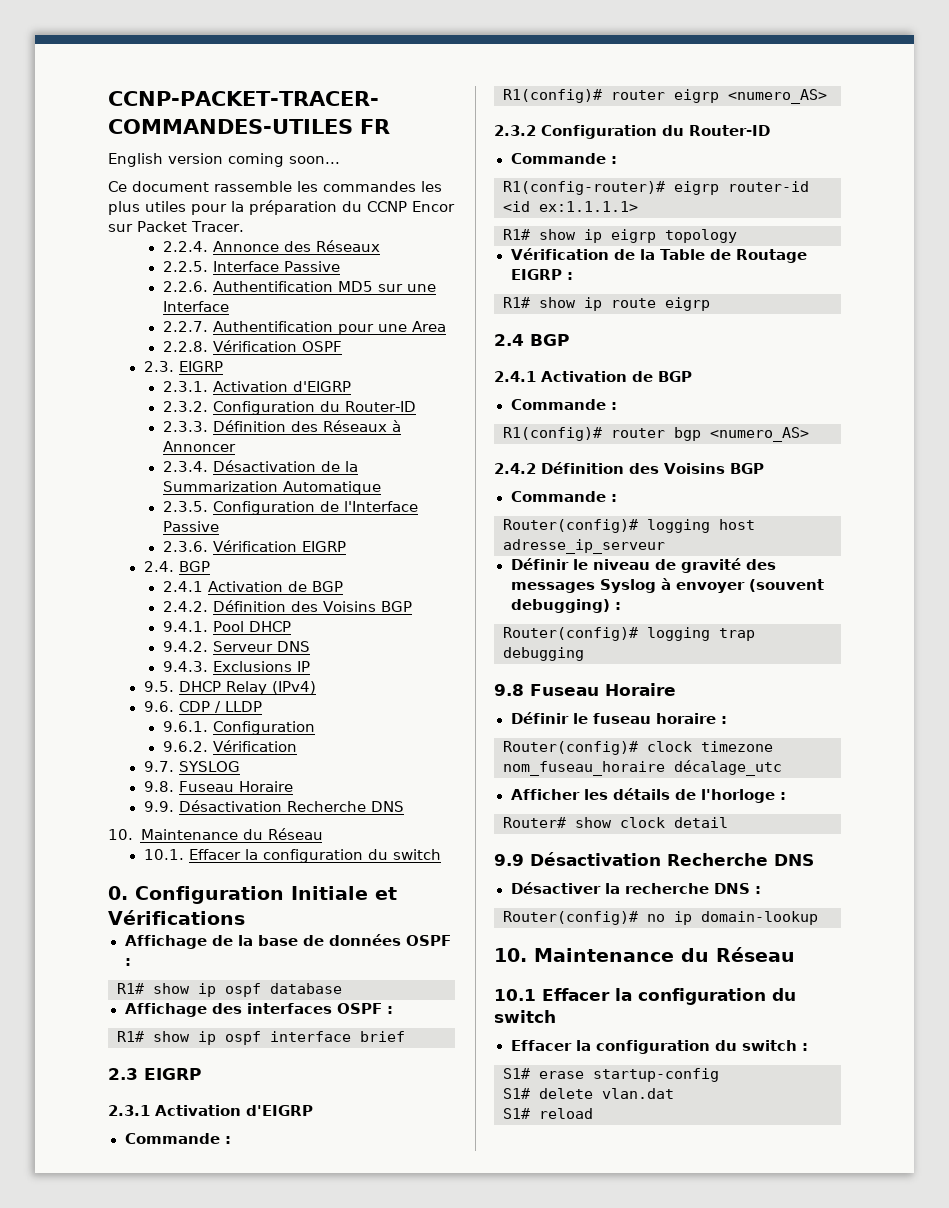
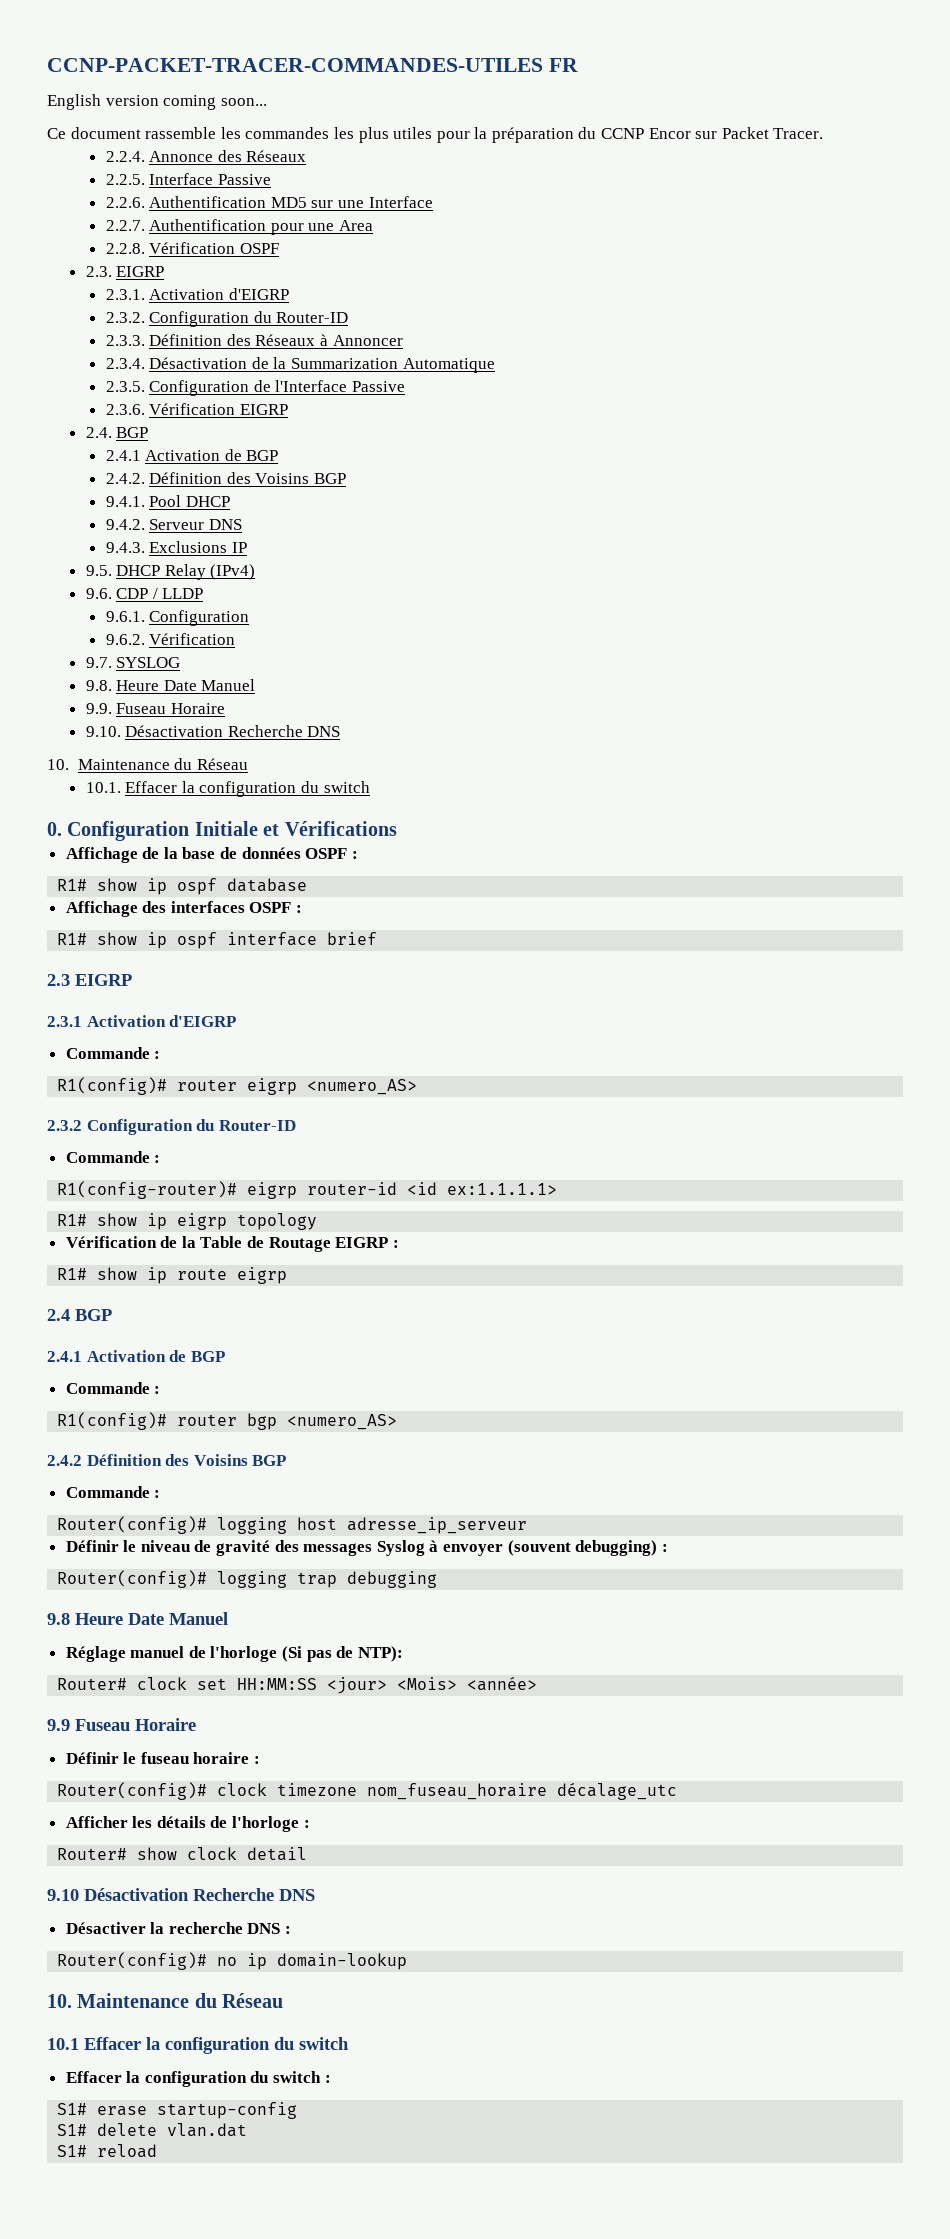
- 9.8. Fuseau Horaire
- 9.9. Désactivation Recherche DNS
+ 9.8. Heure Date Manuel
+ 9.9. Fuseau Horaire
+ 9.10. Désactivation Recherche DNS
- 9.8 Fuseau Horaire
+ 9.8 Heure Date Manuel
+ Réglage manuel de l'horloge (Si pas de NTP):
+ Router# clock set HH:MM:SS <jour> <Mois> <année>
+ 9.9 Fuseau Horaire
- 9.9 Désactivation Recherche DNS
+ 9.10 Désactivation Recherche DNS

